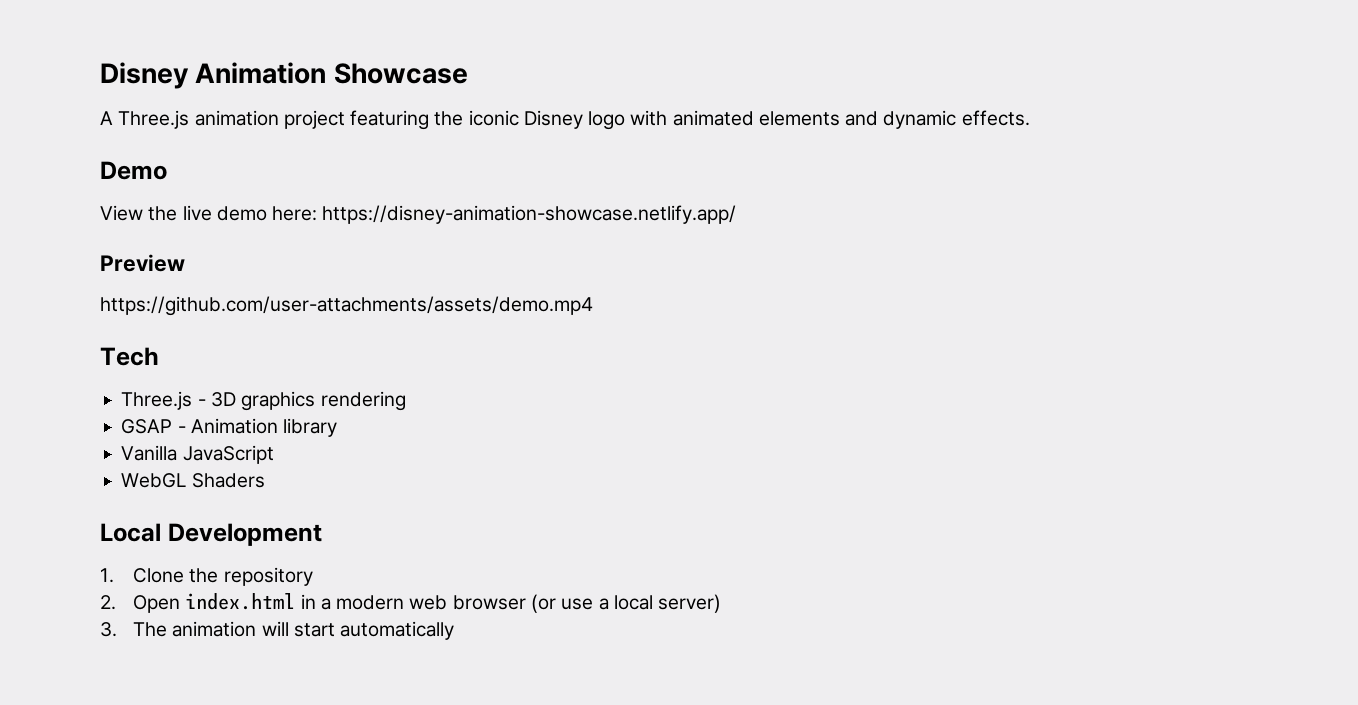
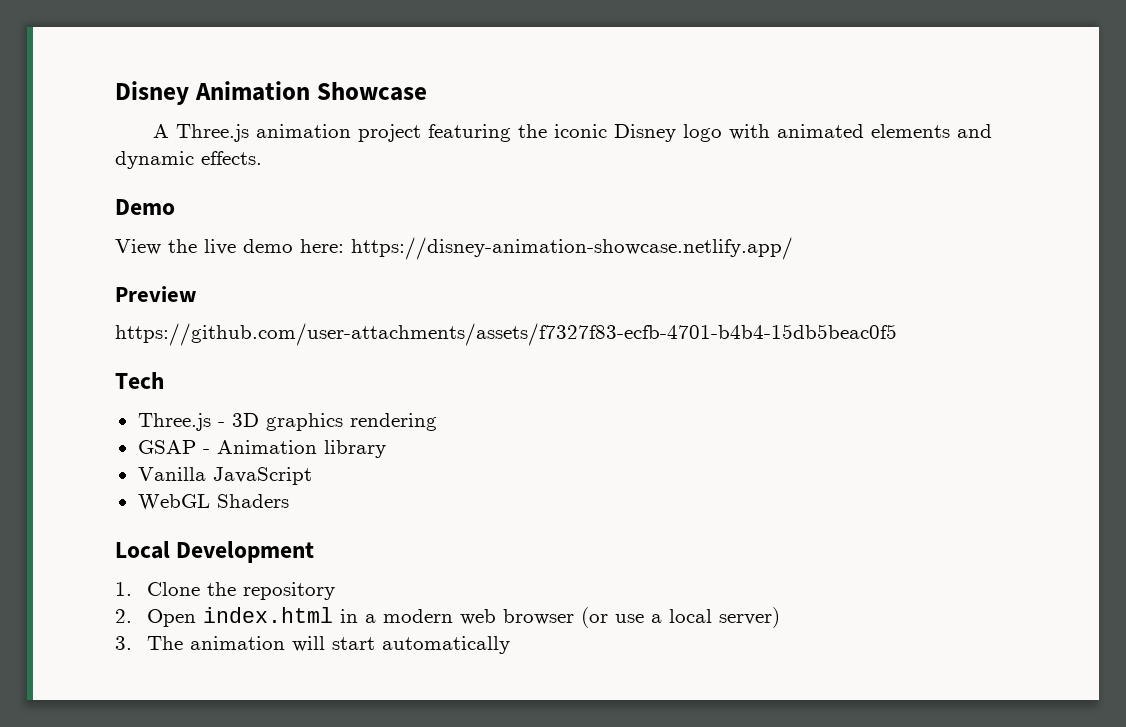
- https://github.com/user-attachments/assets/demo.mp4
+ https://github.com/user-attachments/assets/f7327f83-ecfb-4701-b4b4-15db5beac0f5

